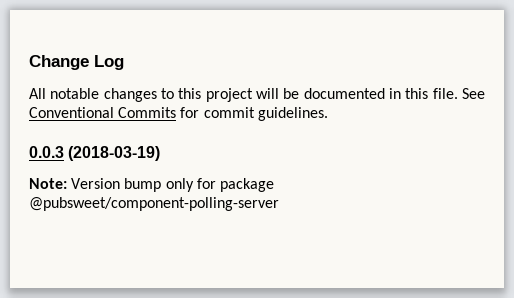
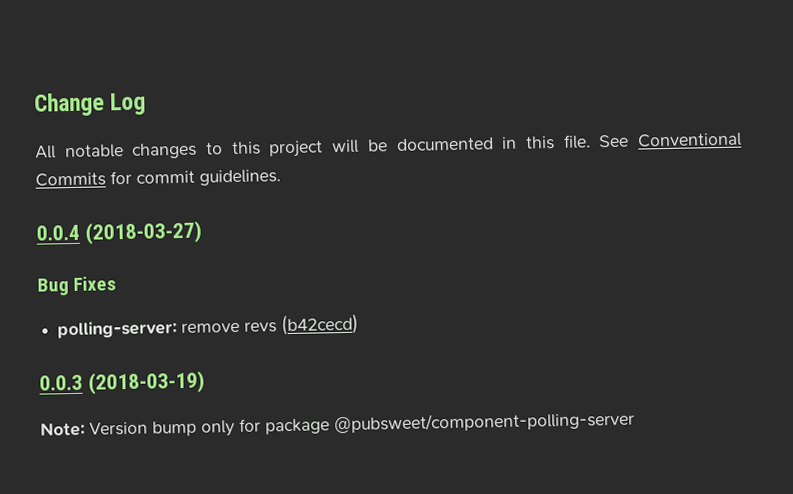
+ 0.0.4 (2018-03-27)
+ Bug Fixes
+ polling-server: remove revs (b42cecd)

